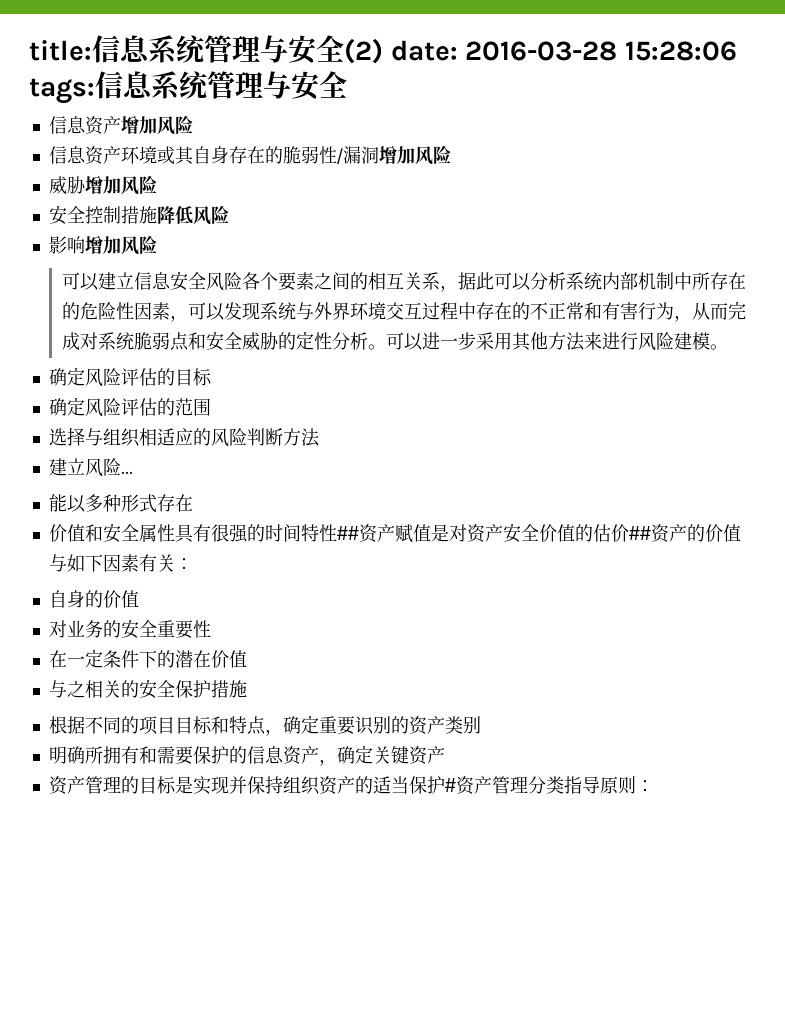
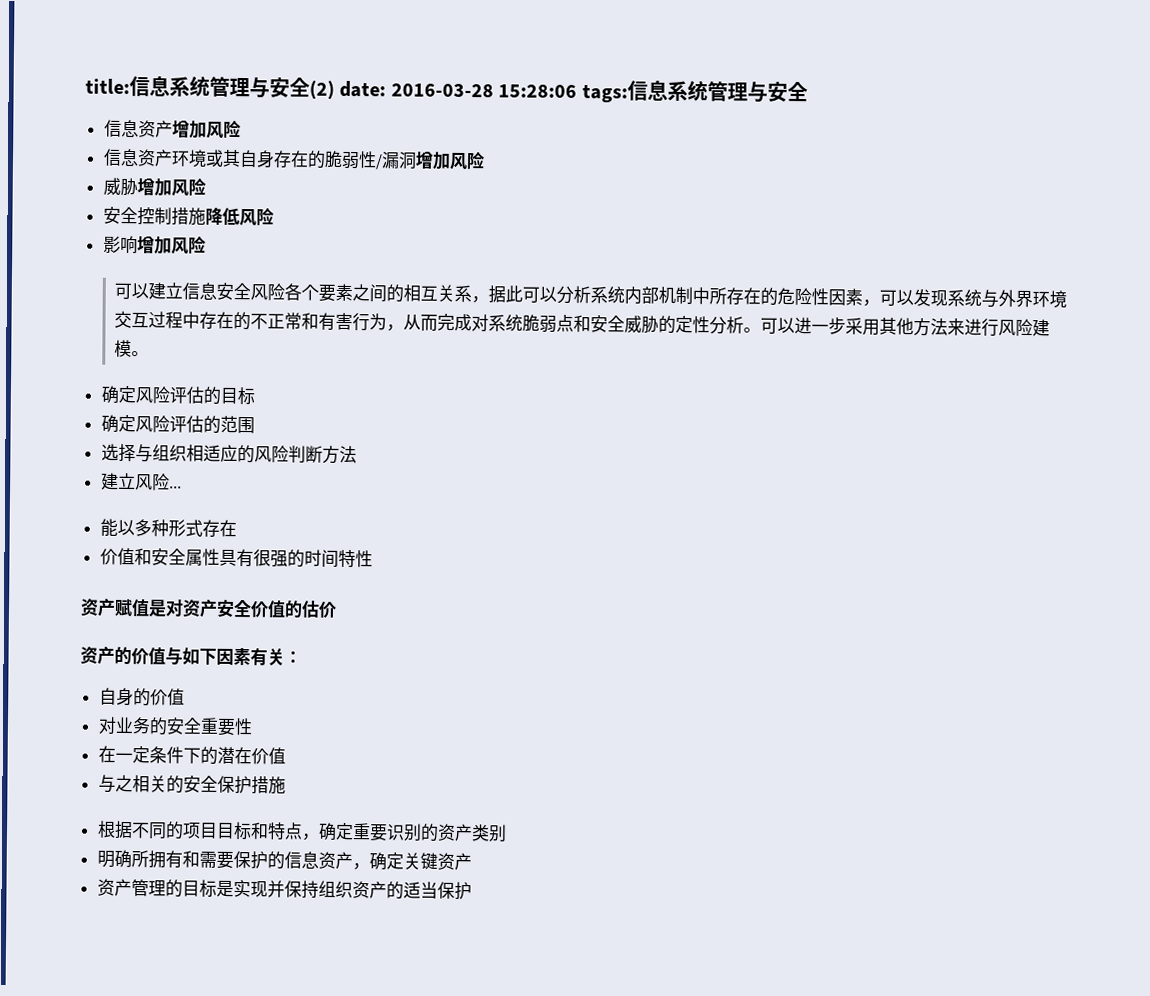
- 价值和安全属性具有很强的时间特性##资产赋值是对资产安全价值的估价##资产的价值与如下因素有关：
+ 价值和安全属性具有很强的时间特性
+ 资产赋值是对资产安全价值的估价
+ 资产的价值与如下因素有关：
- 资产管理的目标是实现并保持组织资产的适当保护#资产管理分类指导原则：
+ 资产管理的目标是实现并保持组织资产的适当保护

